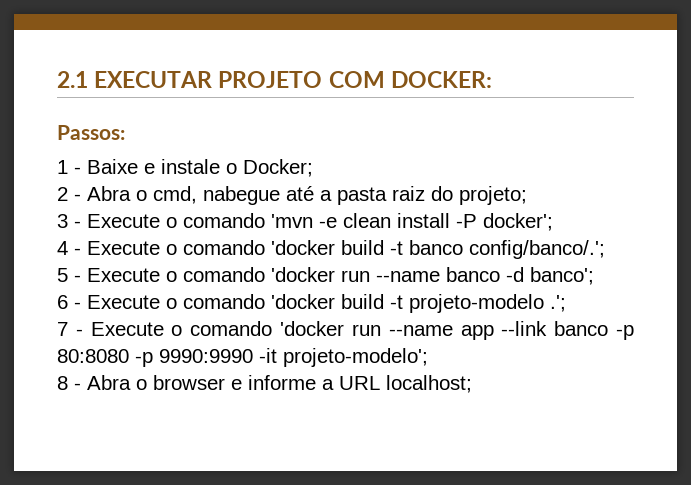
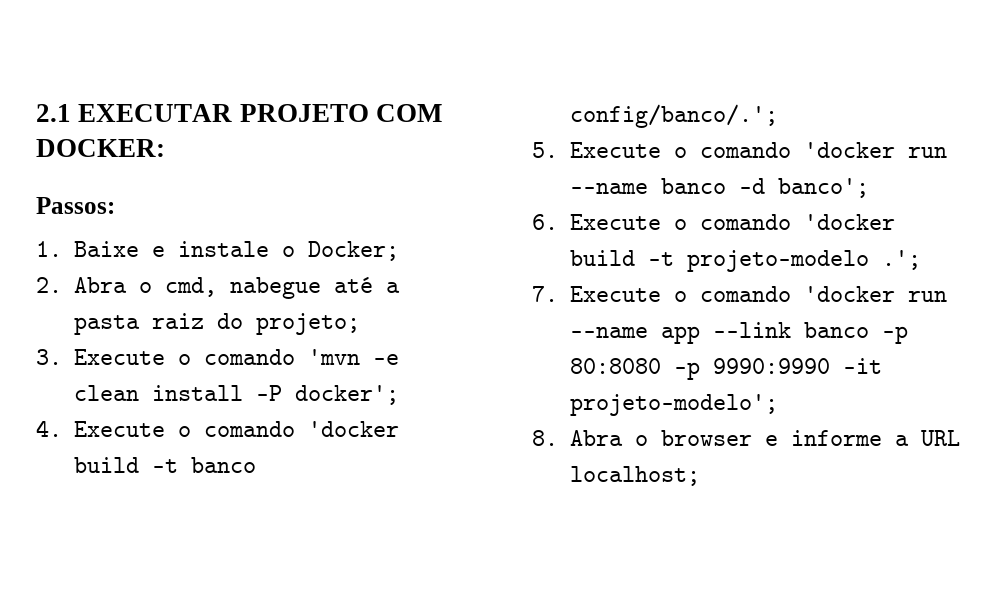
- 1 - Baixe e instale o Docker;
+ 1. Baixe e instale o Docker;
- 2 - Abra o cmd, nabegue até a pasta raiz do projeto;
+ 2. Abra o cmd, nabegue até a pasta raiz do projeto;
- 3 - Execute o comando 'mvn -e clean install -P docker';
+ 3. Execute o comando 'mvn -e clean install -P docker';
- 4 - Execute o comando 'docker build -t banco config/banco/.';
+ 4. Execute o comando 'docker build -t banco config/banco/.';
- 5 - Execute o comando 'docker run --name banco -d banco';
+ 5. Execute o comando 'docker run --name banco -d banco';
- 6 - Execute o comando 'docker build -t projeto-modelo .';
+ 6. Execute o comando 'docker build -t projeto-modelo .';
- 7 - Execute o comando 'docker run --name app --link banco -p 80:8080 -p 9990:9990 -it projeto-modelo';
+ 7. Execute o comando 'docker run --name app --link banco -p 80:8080 -p 9990:9990 -it projeto-modelo';
- 8 - Abra o browser e informe a URL localhost;
+ 8. Abra o browser e informe a URL localhost;

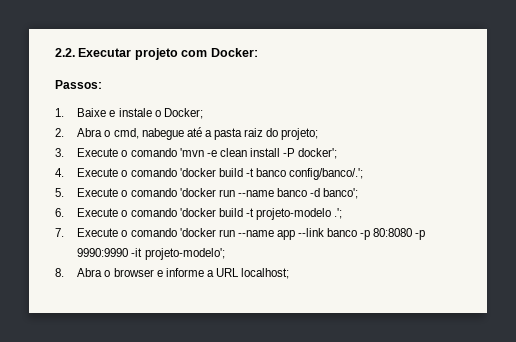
- 2.1 EXECUTAR PROJETO COM DOCKER:
+ 2.2. Executar projeto com Docker:

